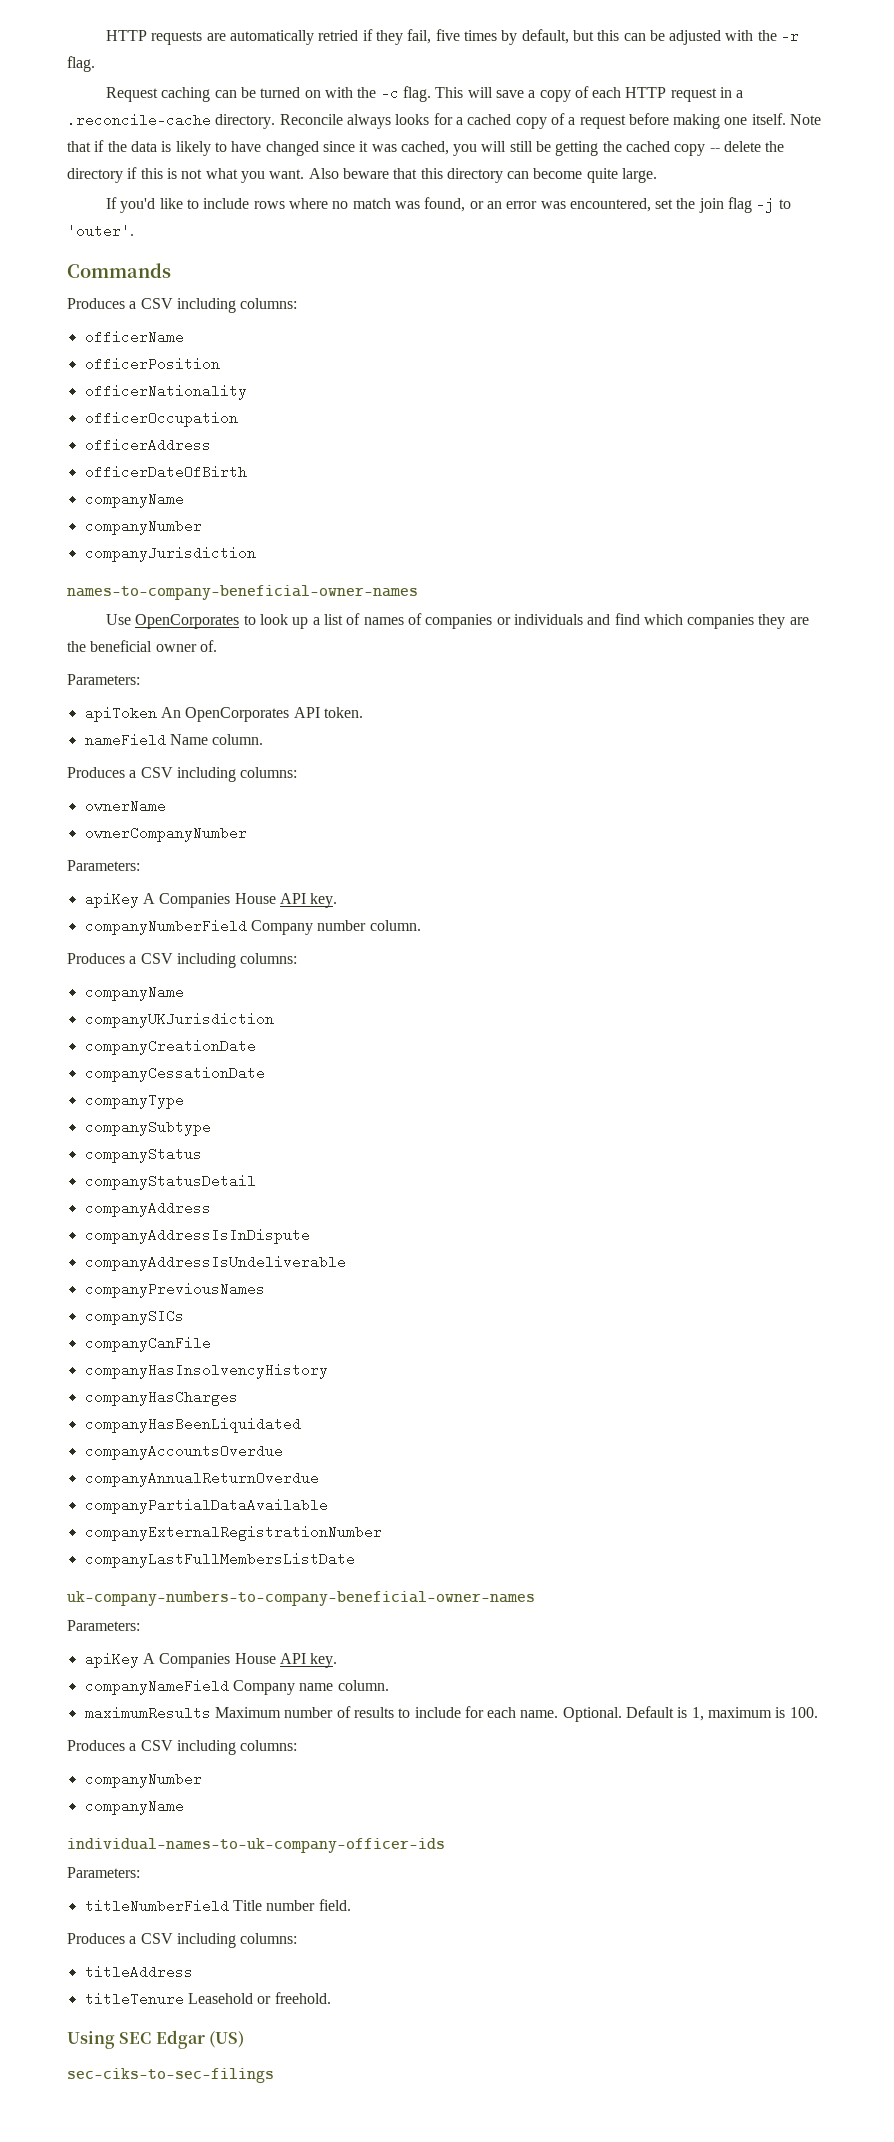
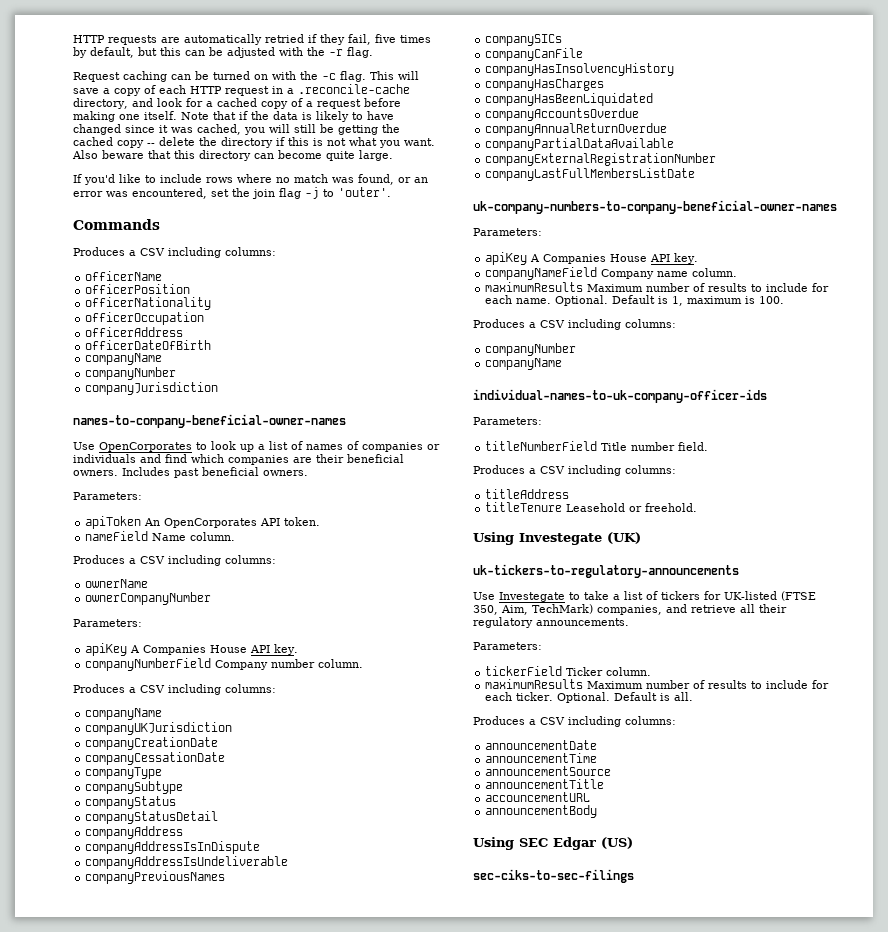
- This will save a copy of each HTTP request in a .reconcile-cache directory. Reconcile always looks for a cached copy of a request before making one itself.
+ This will save a copy of each HTTP request in a .reconcile-cache directory, and look for a cached copy of a request before making one itself.
- Use OpenCorporates to look up a list of names of companies or individuals and find which companies they are the beneficial owner of.
+ Use OpenCorporates to look up a list of names of companies or individuals and find which companies are their beneficial owners. Includes past beneficial owners.
+ Using Investegate (UK)
+ uk-tickers-to-regulatory-announcements
+ Use Investegate to take a list of tickers for UK-listed (FTSE 350, Aim, TechMark) companies, and retrieve all their regulatory announcements.
+ Parameters:
+ tickerField Ticker column.
+ maximumResults Maximum number of results to include for each ticker. Optional. Default is all.
+ Produces a CSV including columns:
+ announcementDate
+ announcementTime
+ announcementSource
+ announcementTitle
+ accouncementURL
+ announcementBody

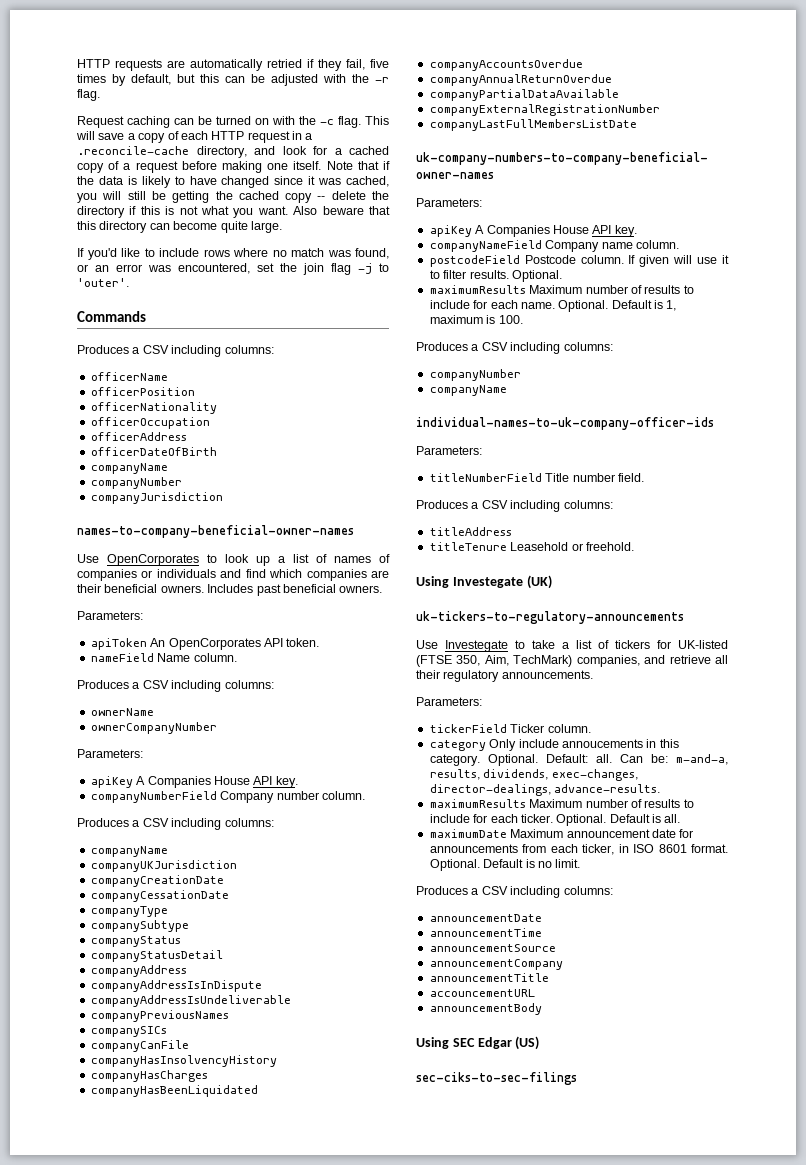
+ postcodeField Postcode column. If given will use it to filter results. Optional.
+ category Only include annoucements in this category. Optional. Default: all. Can be: m-and-a, results, dividends, exec-changes, director-dealings, advance-results.
+ maximumDate Maximum announcement date for announcements from each ticker, in ISO 8601 format. Optional. Default is no limit.
+ announcementCompany

